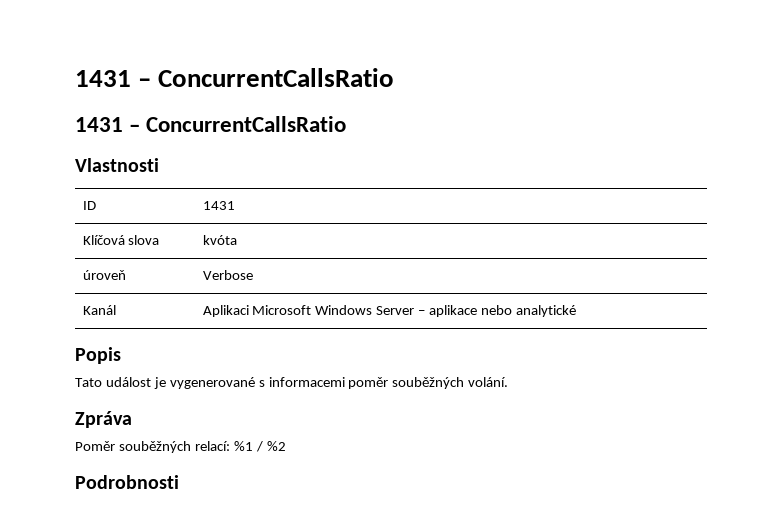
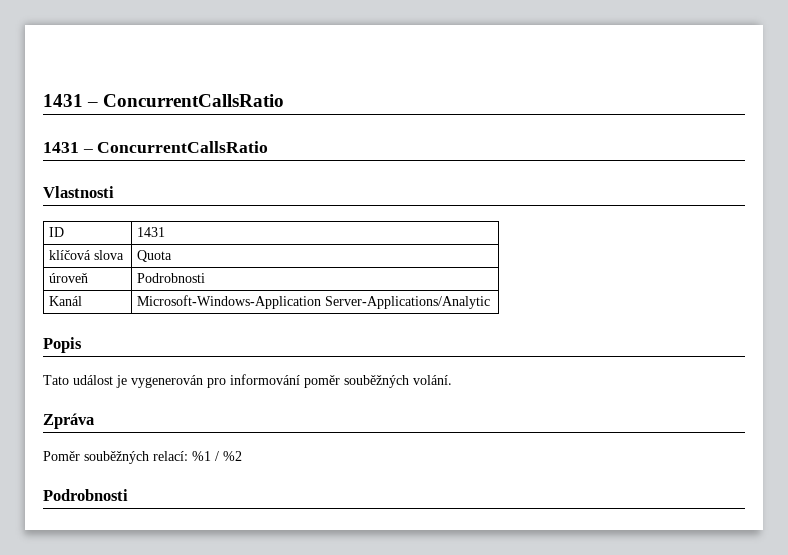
- Klíčová slova | kvóta
+ klíčová slova | Quota
- úroveň | Verbose
+ úroveň | Podrobnosti
- Kanál | Aplikaci Microsoft Windows Server – aplikace nebo analytické
+ Kanál | Microsoft-Windows-Application Server-Applications/Analytic
- Tato událost je vygenerované s informacemi poměr souběžných volání.
+ Tato událost je vygenerován pro informování poměr souběžných volání.

